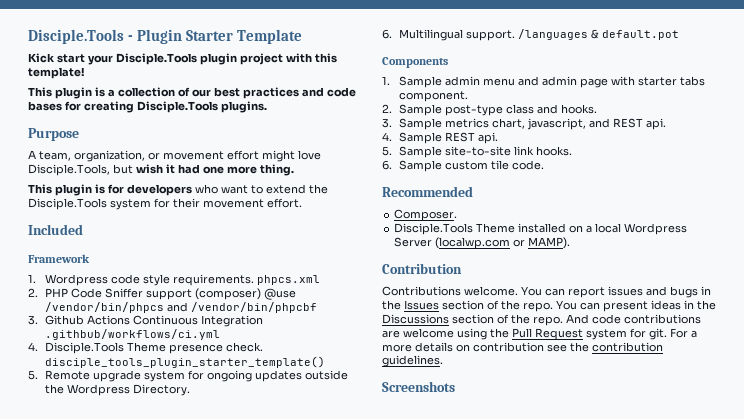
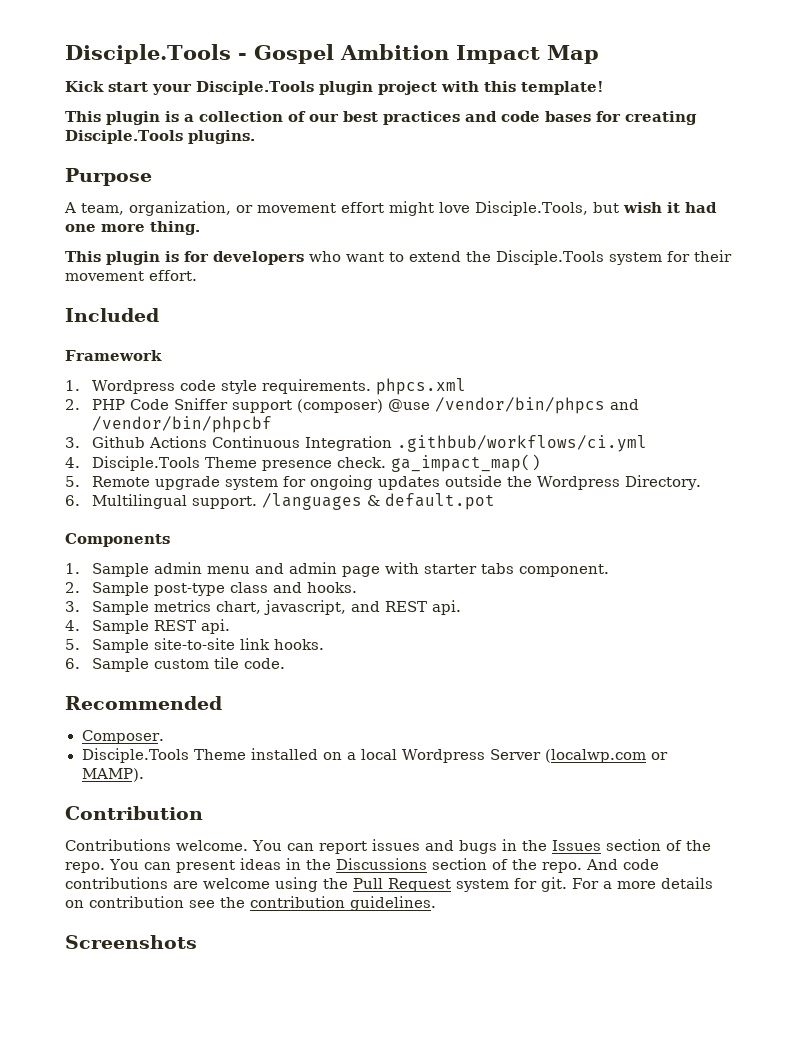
- Disciple.Tools - Plugin Starter Template
+ Disciple.Tools - Gospel Ambition Impact Map
- 4. Disciple.Tools Theme presence check. disciple_tools_plugin_starter_template()
+ 4. Disciple.Tools Theme presence check. ga_impact_map()

